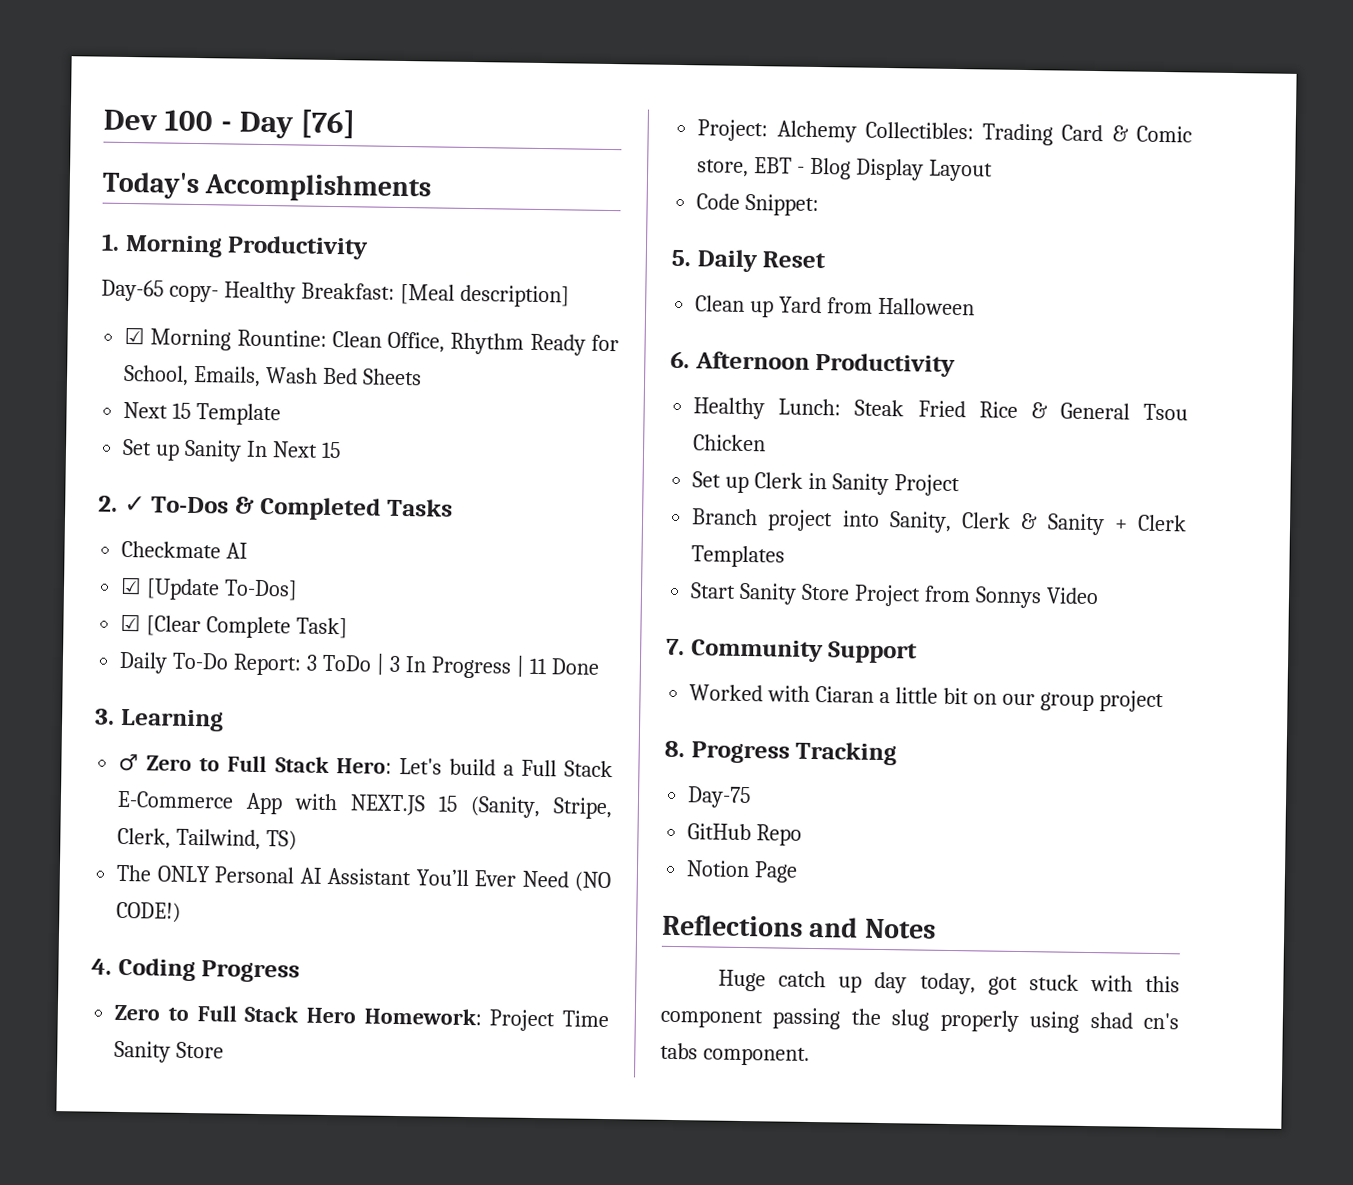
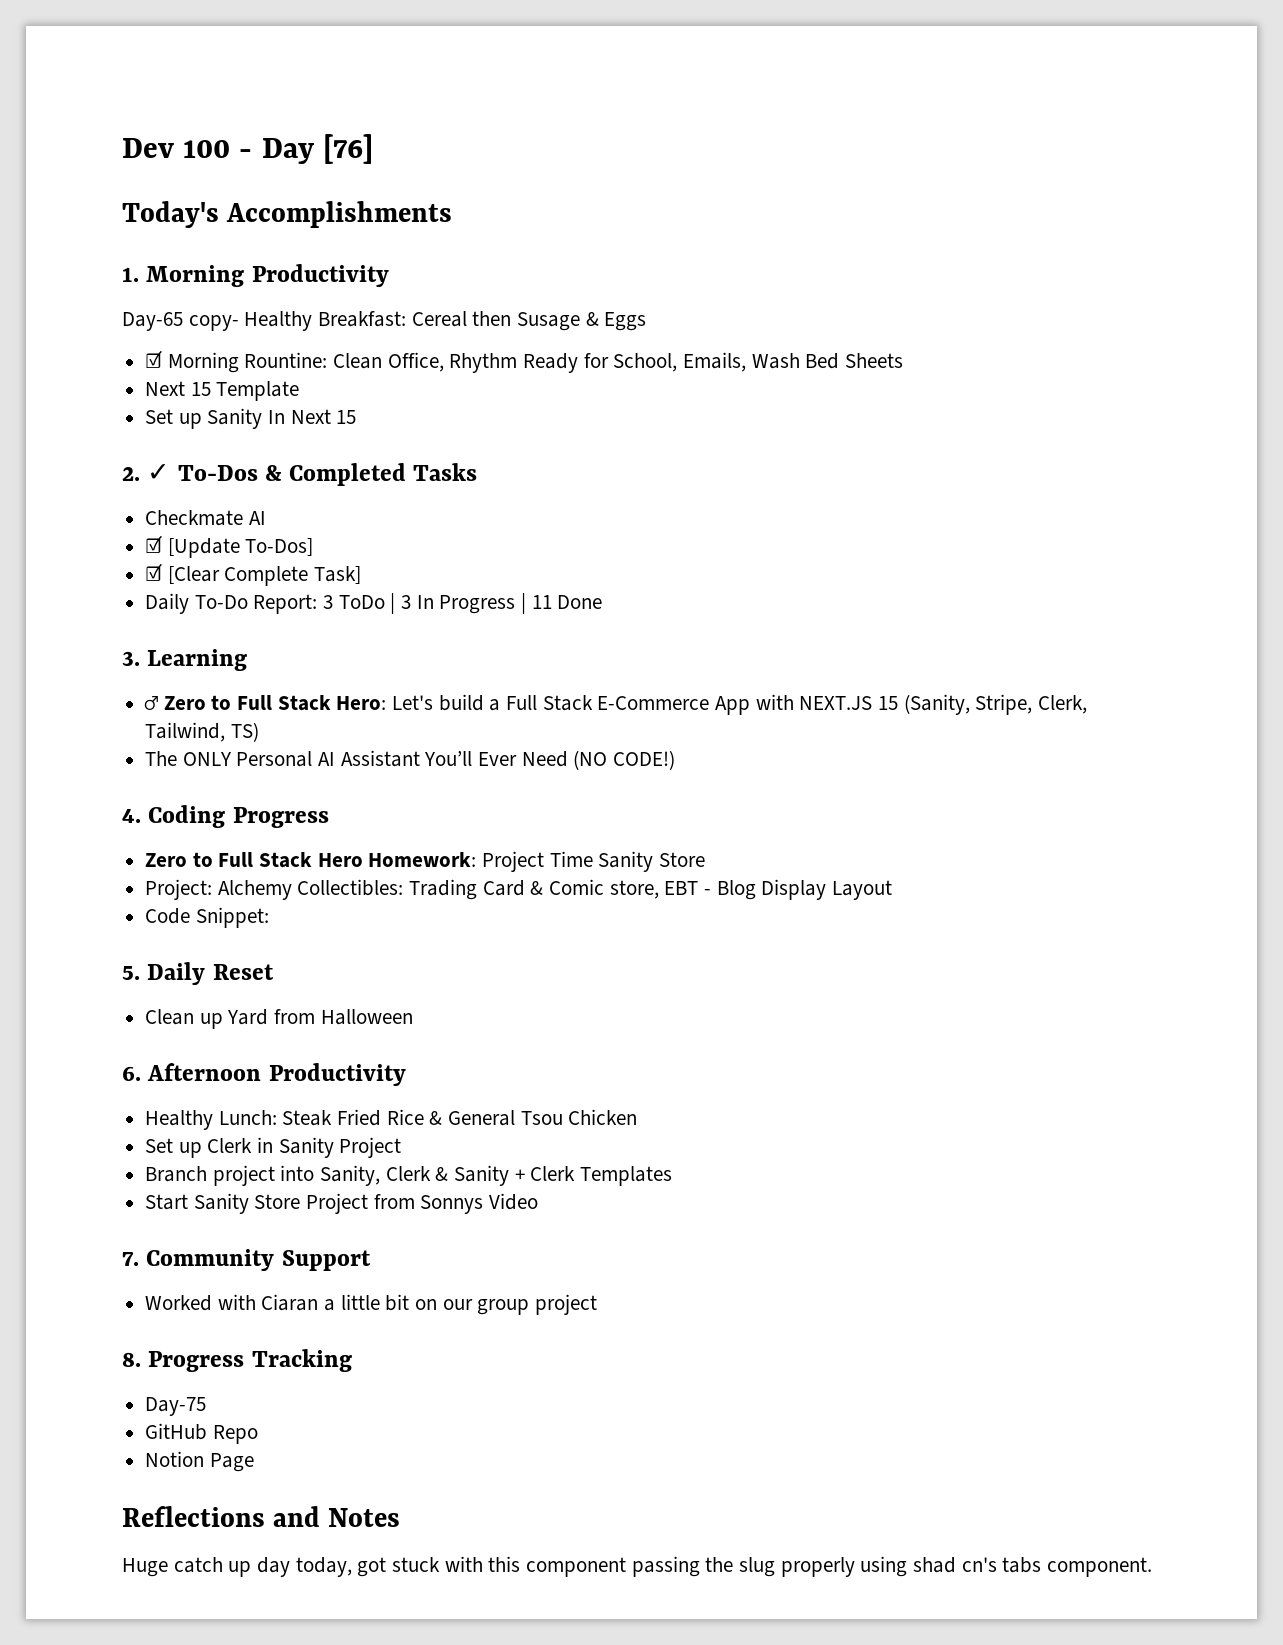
- Day-65 copy- Healthy Breakfast: [Meal description]
+ Day-65 copy- Healthy Breakfast: Cereal then Susage & Eggs

